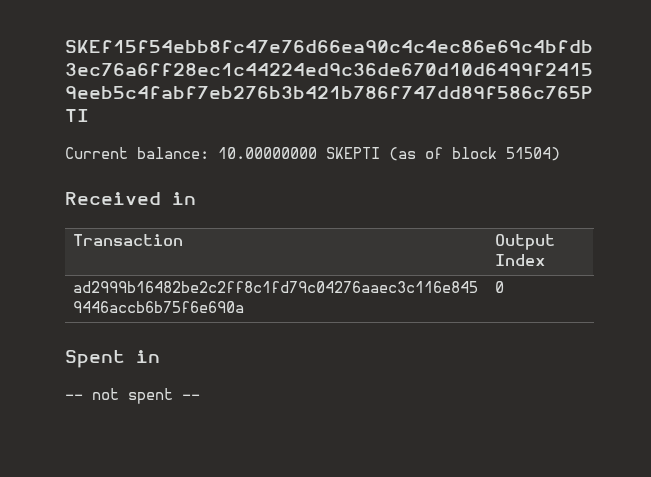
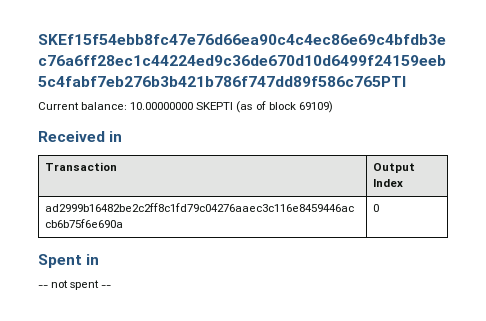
- Current balance: 10.00000000 SKEPTI (as of block 51504)
+ Current balance: 10.00000000 SKEPTI (as of block 69109)

